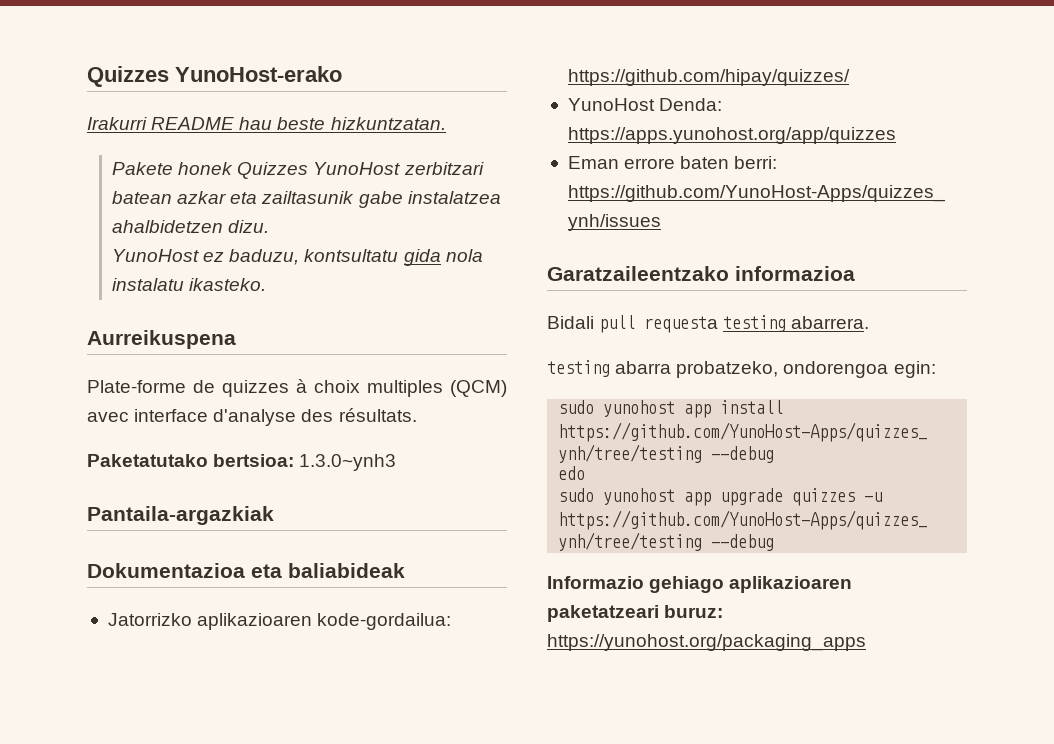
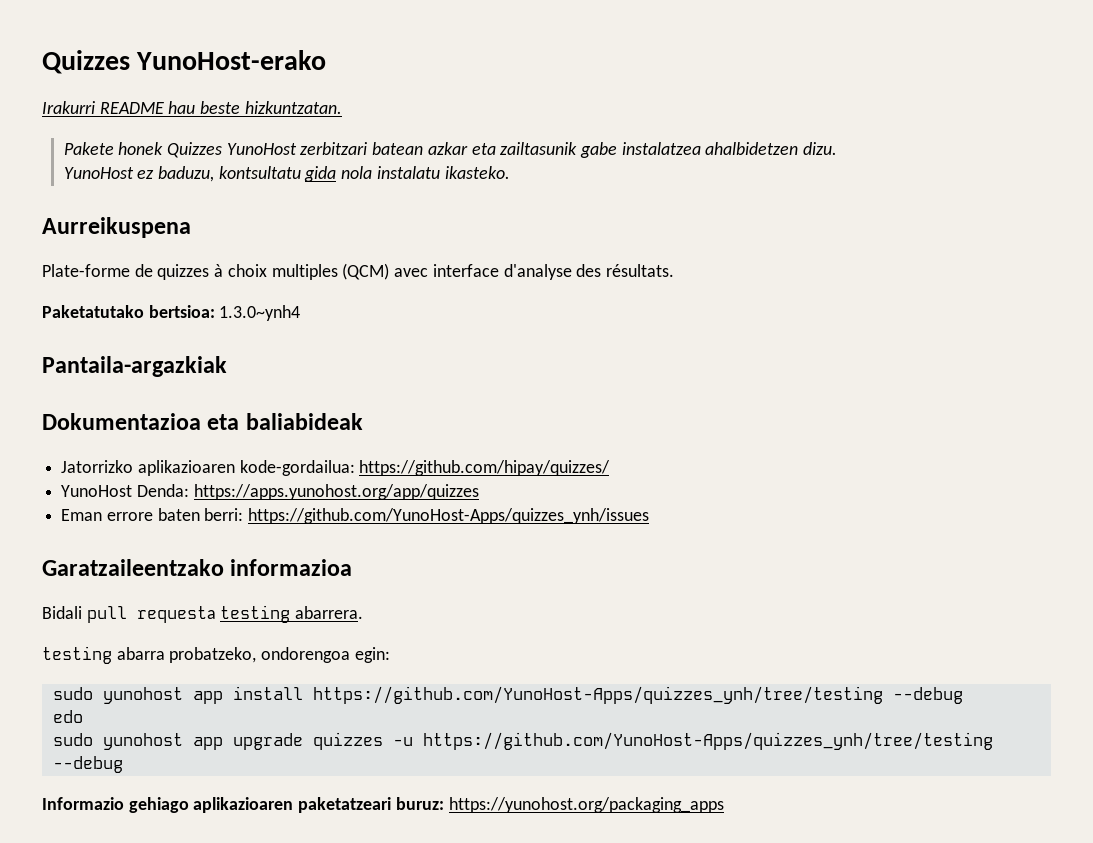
- Paketatutako bertsioa: 1.3.0~ynh3
+ Paketatutako bertsioa: 1.3.0~ynh4

